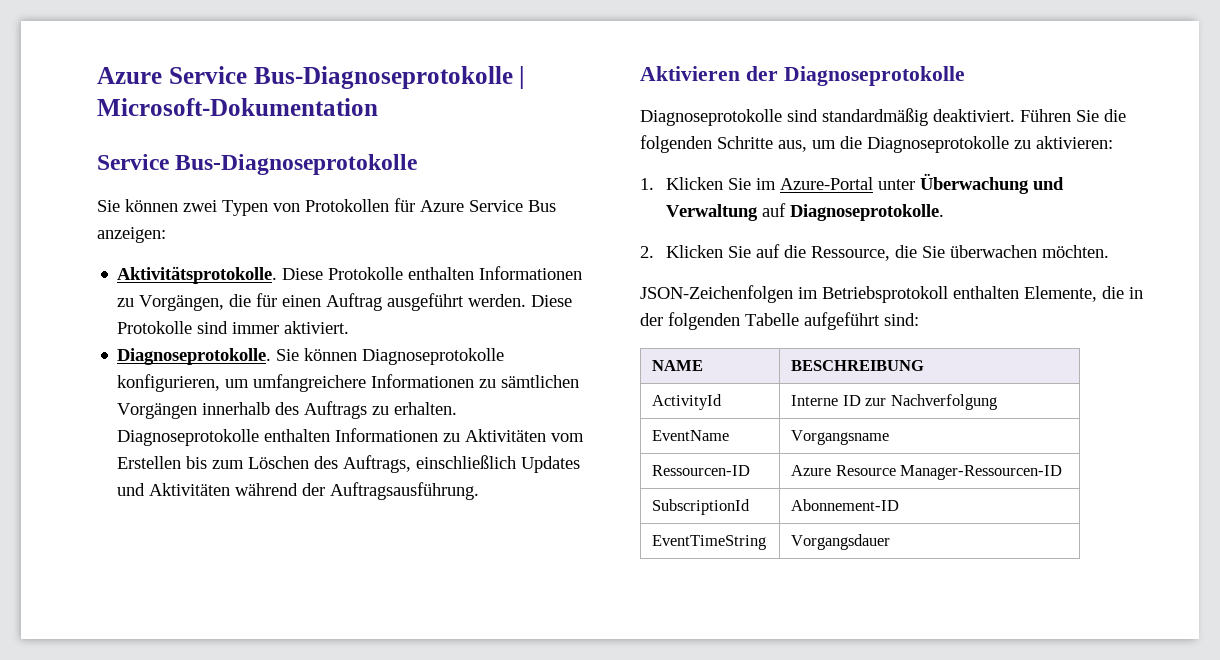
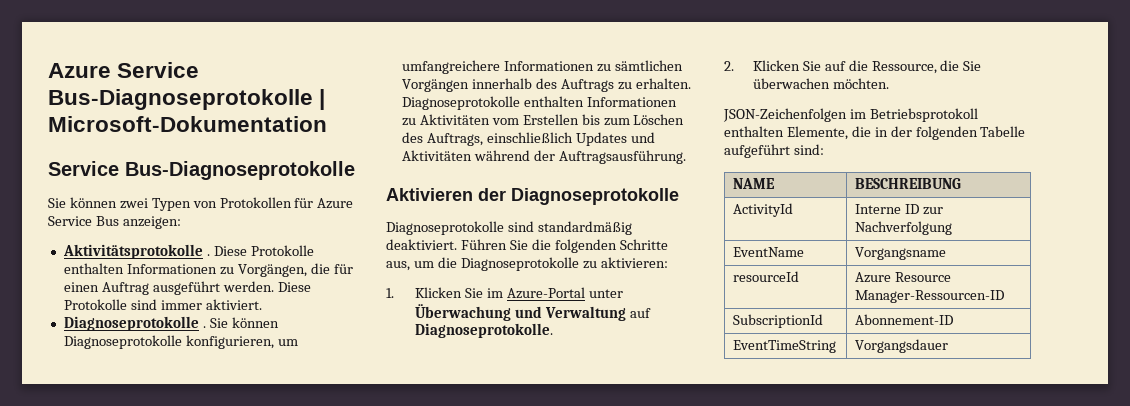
- Aktivitätsprotokolle.
+ Aktivitätsprotokolle .
  Diese Protokolle sind immer aktiviert.
- Diagnoseprotokolle.
+ Diagnoseprotokolle .
- Ressourcen-ID | Azure Resource Manager-Ressourcen-ID
+ resourceId | Azure Resource Manager-Ressourcen-ID

